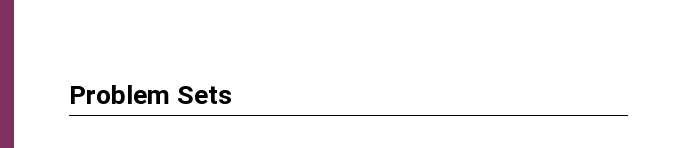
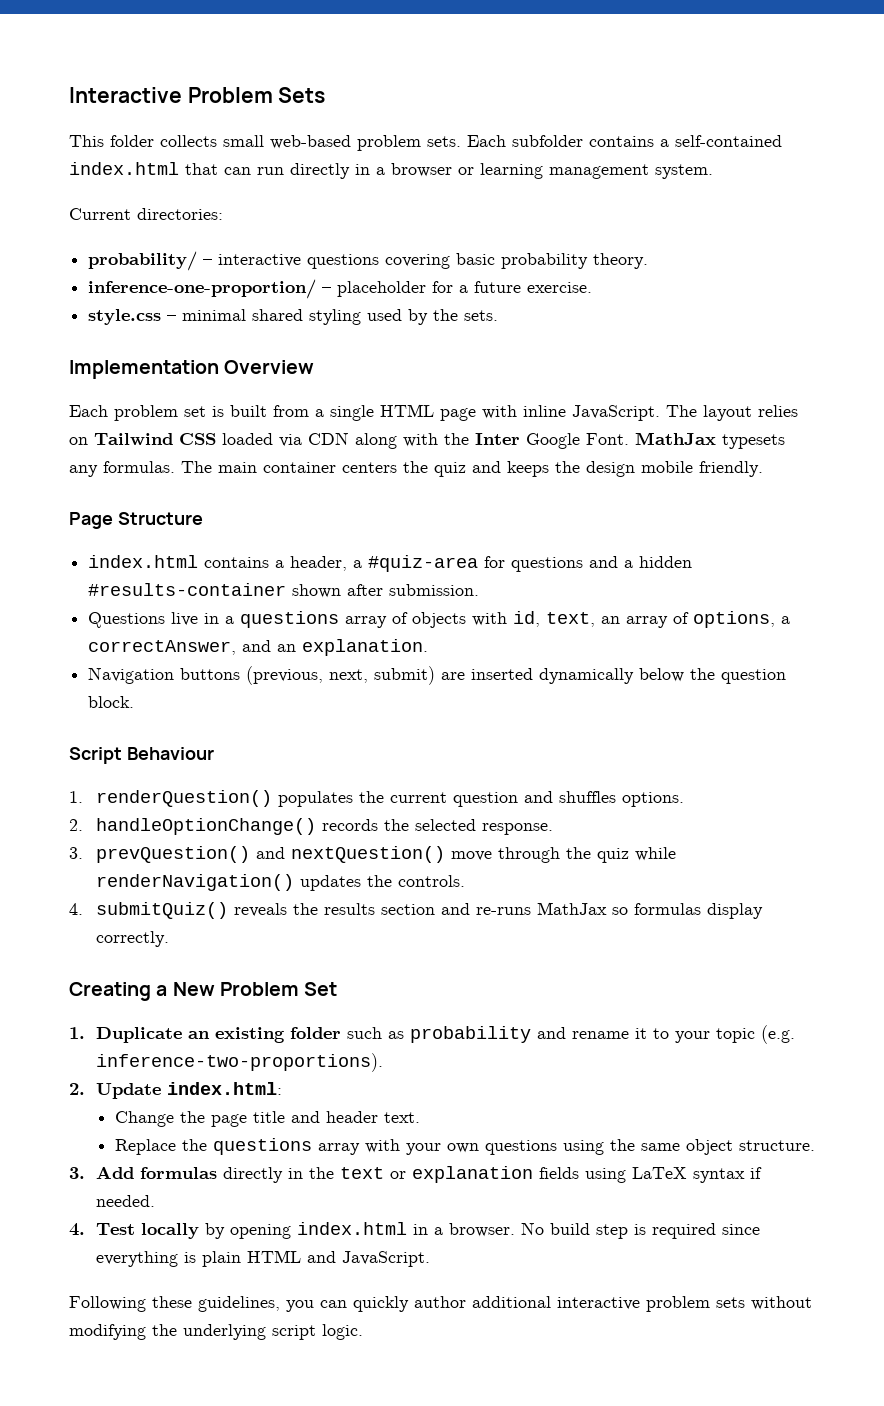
- Problem Sets
+ Interactive Problem Sets
+ This folder collects small web-based problem sets. Each subfolder contains a self-contained index.html that can run directly in a browser or learning management system.
+ Current directories:
+ probability/ – interactive questions covering basic probability theory.
+ inference-one-proportion/ – placeholder for a future exercise.
+ style.css – minimal shared styling used by the sets.
+ Implementation Overview
+ Each problem set is built from a single HTML page with inline JavaScript. The layout relies on Tailwind CSS loaded via CDN along with the Inter Google Font. MathJax typesets any formulas. The main container centers the quiz and keeps the design mobile friendly.
+ Page Structure
+ index.html contains a header, a #quiz-area for questions and a hidden #results-container shown after submission.
+ Questions live in a questions array of objects with id, text, an array of options, a correctAnswer, and an explanation.
+ Navigation buttons (previous, next, submit) are inserted dynamically below the question block.
+ Script Behaviour
+ 1. renderQuestion() populates the current question and shuffles options.
+ 2. handleOptionChange() records the selected response.
+ 3. prevQuestion() and nextQuestion() move through the quiz while renderNavigation() updates the controls.
+ 4. submitQuiz() reveals the results section and re-runs MathJax so formulas display correctly.
+ Creating a New Problem Set
+ 1. Duplicate an existing folder such as probability and rename it to your topic (e.g. inference-two-proportions).
+ 2. Update index.html:
+ Change the page title and header text.
+ Replace the questions array with your own questions using the same object structure.
+ 3. Add formulas directly in the text or explanation fields using LaTeX syntax if needed.
+ 4. Test locally by opening index.html in a browser. No build step is required since everything is plain HTML and JavaScript.
+ Following these guidelines, you can quickly author additional interactive problem sets without modifying the underlying script logic.

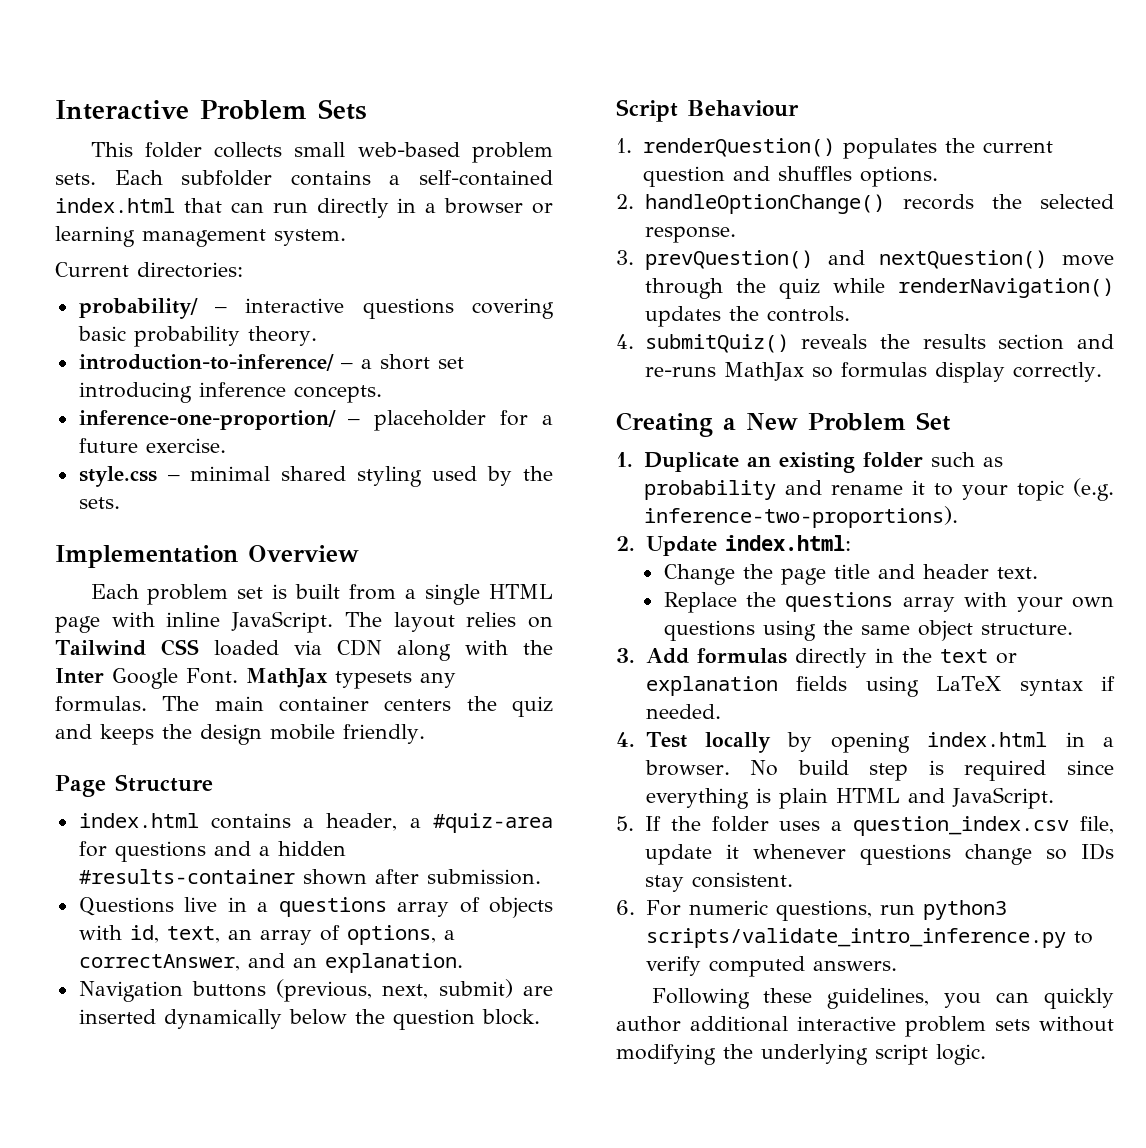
+ introduction-to-inference/ – a short set introducing inference concepts.
+ 5. If the folder uses a question_index.csv file, update it whenever questions change so IDs stay consistent.
+ 6. For numeric questions, run python3 scripts/validate_intro_inference.py to verify computed answers.

